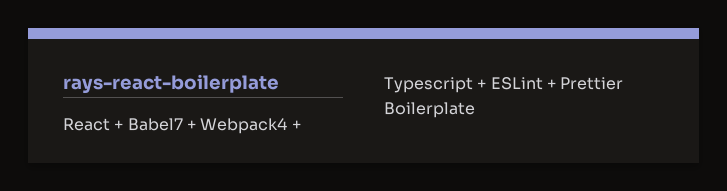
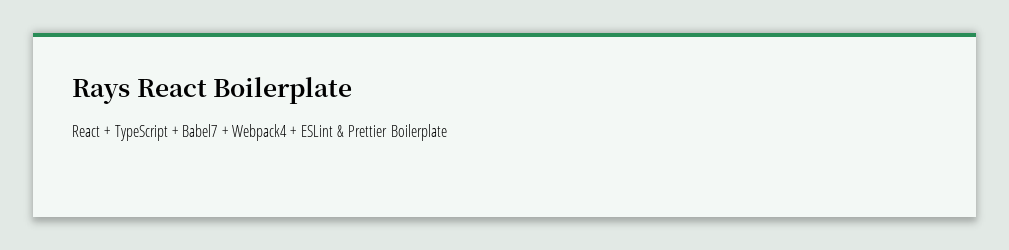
- rays-react-boilerplate
+ Rays React Boilerplate
- React + Babel7 + Webpack4 + Typescript + ESLint + Prettier Boilerplate
+ React + TypeScript + Babel7 + Webpack4 + ESLint & Prettier Boilerplate

